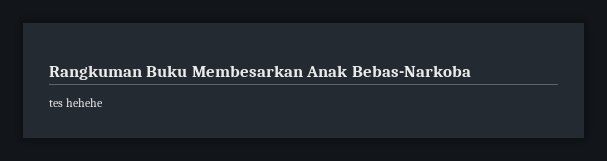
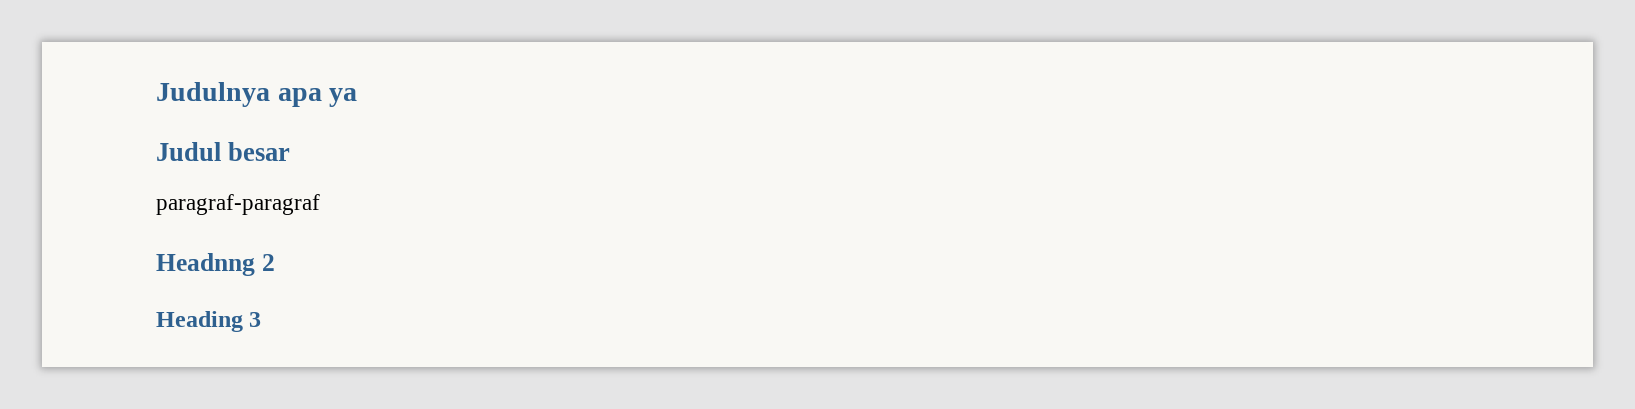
- Rangkuman Buku Membesarkan Anak Bebas-Narkoba
- tes hehehe
+ Judulnya apa ya
+ Judul besar
+ paragraf-paragraf
+ Headnng 2
+ Heading 3

